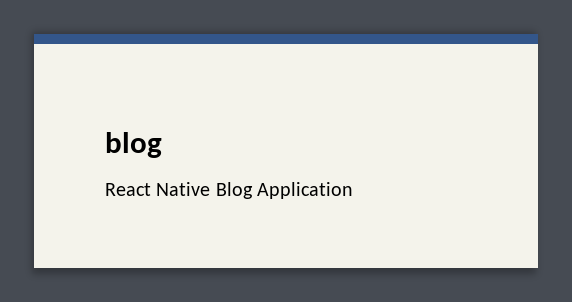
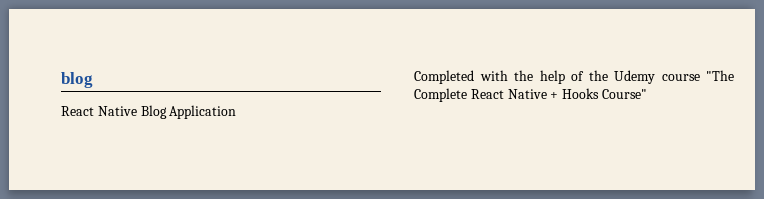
+ Completed with the help of the Udemy course "The Complete React Native + Hooks Course"

